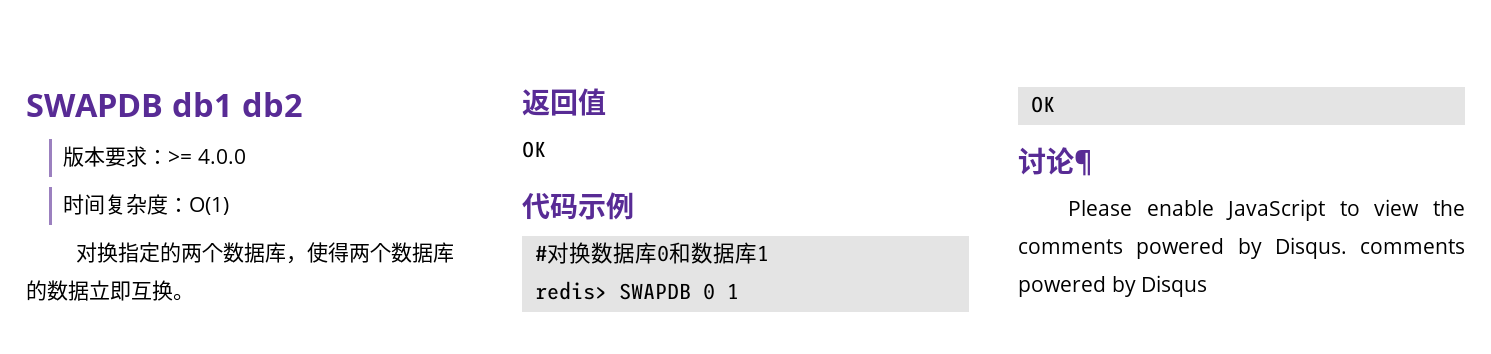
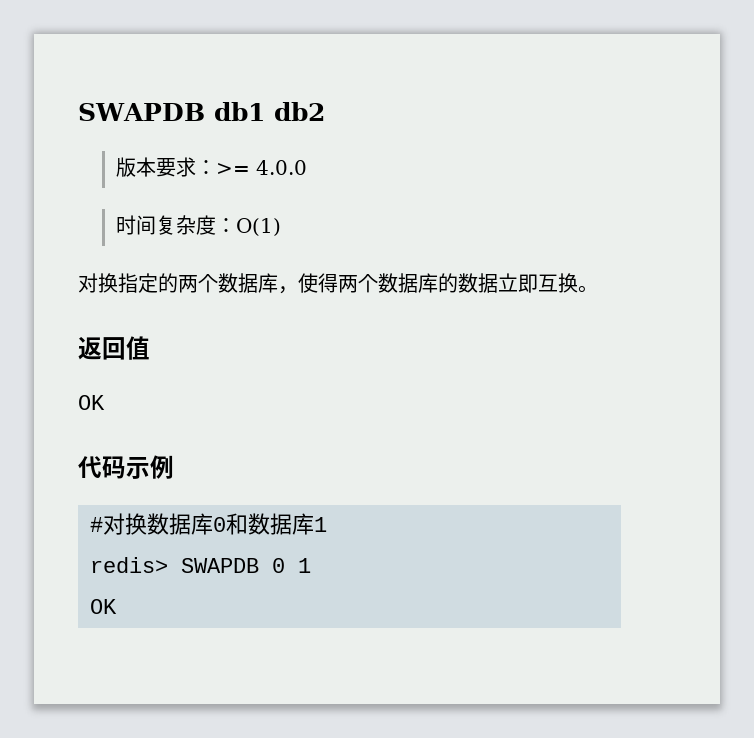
- 讨论¶
- Please enable JavaScript to view the comments powered by Disqus. comments powered by Disqus

